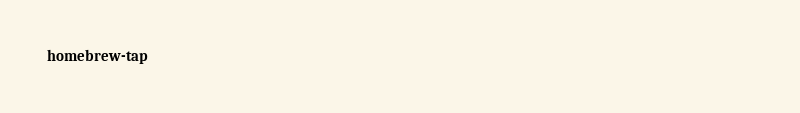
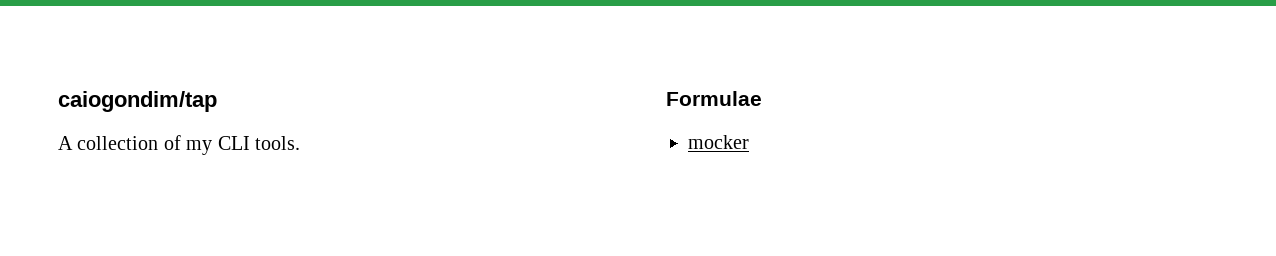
- homebrew-tap
+ caiogondim/tap
+ A collection of my CLI tools.
+ Formulae
+ mocker

